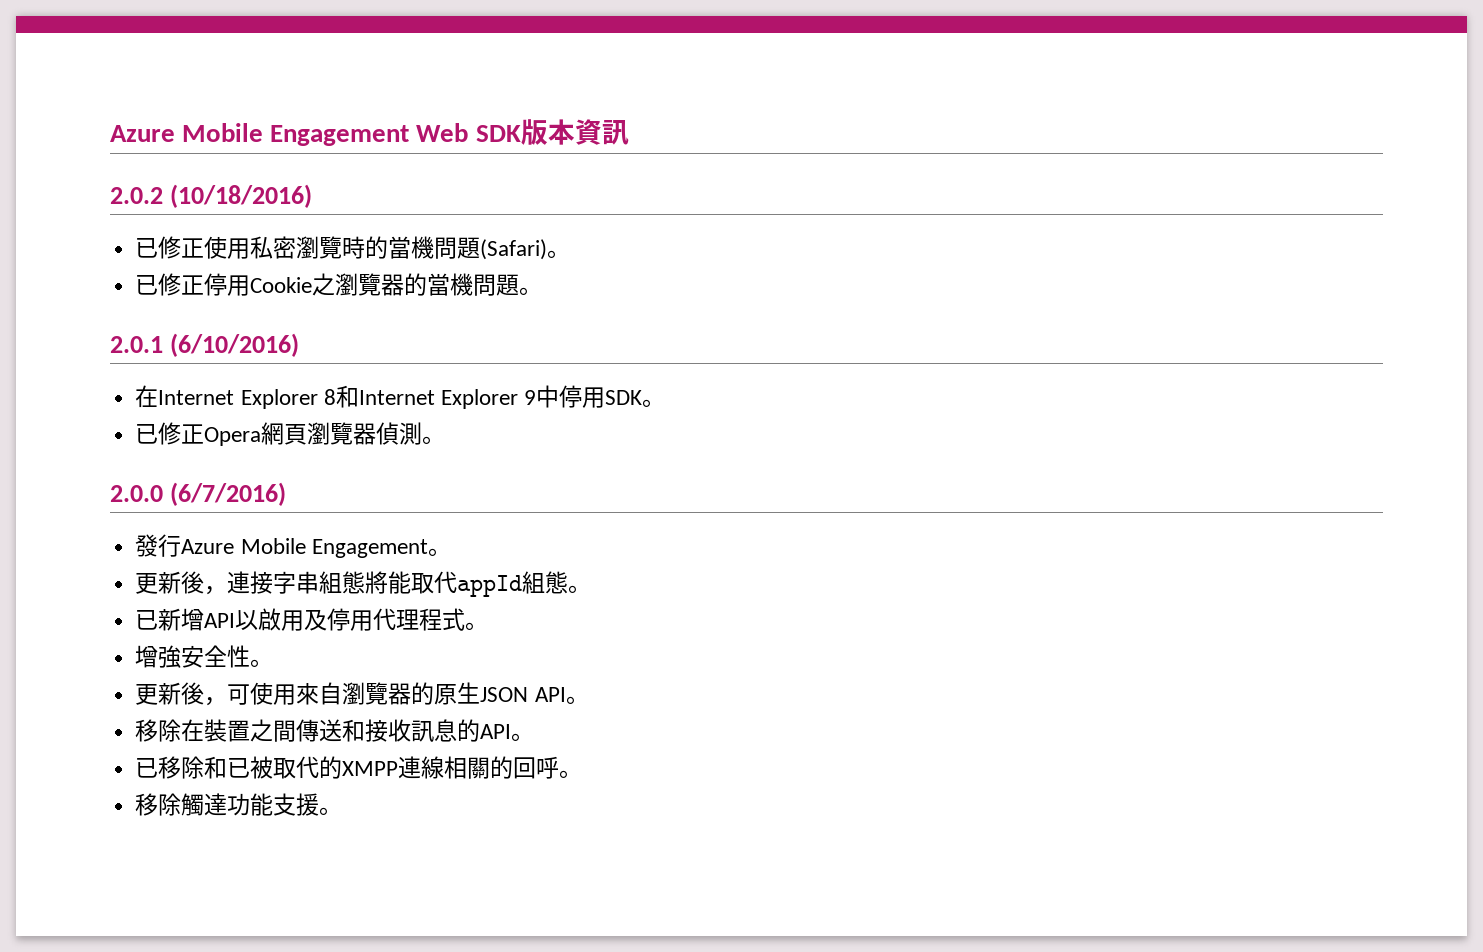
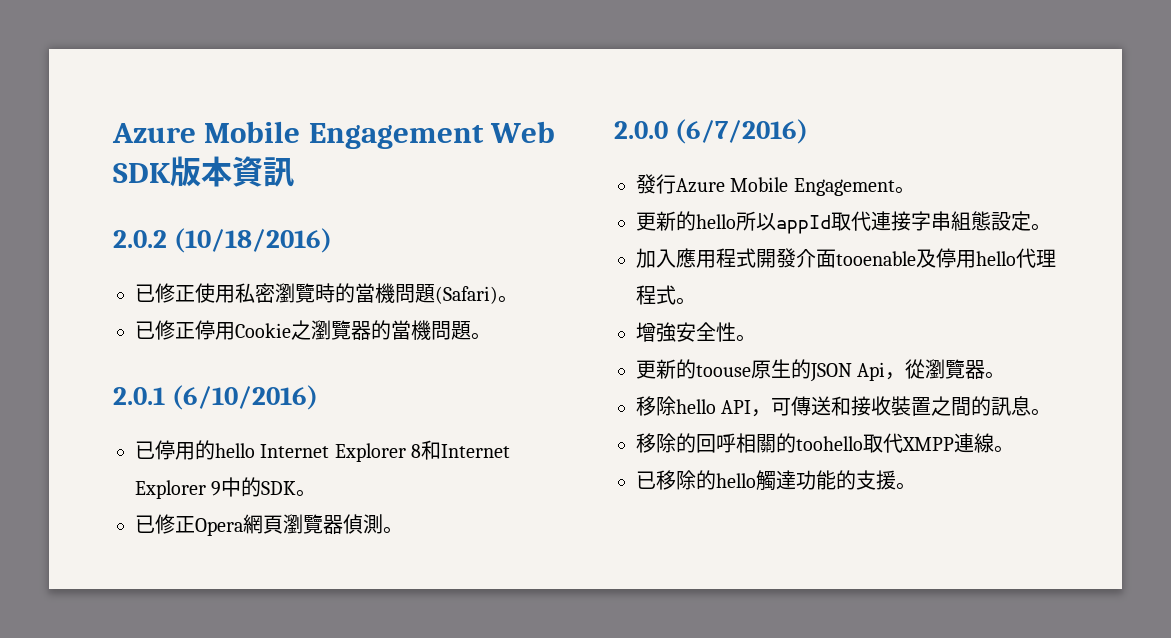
- 在Internet Explorer 8和Internet Explorer 9中停用SDK。
+ 已停用的hello Internet Explorer 8和Internet Explorer 9中的SDK。
- 更新後，連接字串組態將能取代appId組態。
- 已新增API以啟用及停用代理程式。
+ 更新的hello所以appId取代連接字串組態設定。
+ 加入應用程式開發介面tooenable及停用hello代理程式。
- 更新後，可使用來自瀏覽器的原生JSON API。
- 移除在裝置之間傳送和接收訊息的API。
- 已移除和已被取代的XMPP連線相關的回呼。
- 移除觸達功能支援。
+ 更新的toouse原生的JSON Api，從瀏覽器。
+ 移除hello API，可傳送和接收裝置之間的訊息。
+ 移除的回呼相關的toohello取代XMPP連線。
+ 已移除的hello觸達功能的支援。

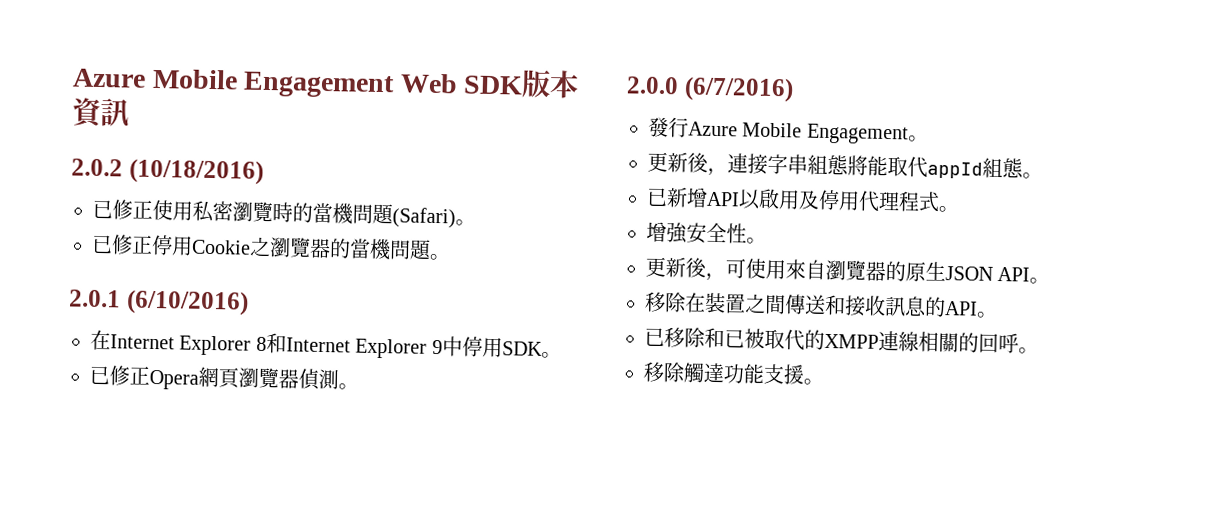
- 已停用的hello Internet Explorer 8和Internet Explorer 9中的SDK。
+ 在Internet Explorer 8和Internet Explorer 9中停用SDK。
- 更新的hello所以appId取代連接字串組態設定。
- 加入應用程式開發介面tooenable及停用hello代理程式。
+ 更新後，連接字串組態將能取代appId組態。
+ 已新增API以啟用及停用代理程式。
- 更新的toouse原生的JSON Api，從瀏覽器。
- 移除hello API，可傳送和接收裝置之間的訊息。
- 移除的回呼相關的toohello取代XMPP連線。
- 已移除的hello觸達功能的支援。
+ 更新後，可使用來自瀏覽器的原生JSON API。
+ 移除在裝置之間傳送和接收訊息的API。
+ 已移除和已被取代的XMPP連線相關的回呼。
+ 移除觸達功能支援。

